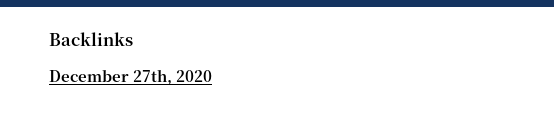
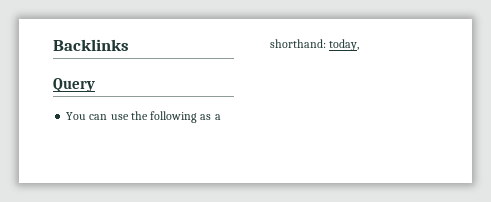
- December 27th, 2020
+ Query
+ You can use the following as a shorthand: today,

